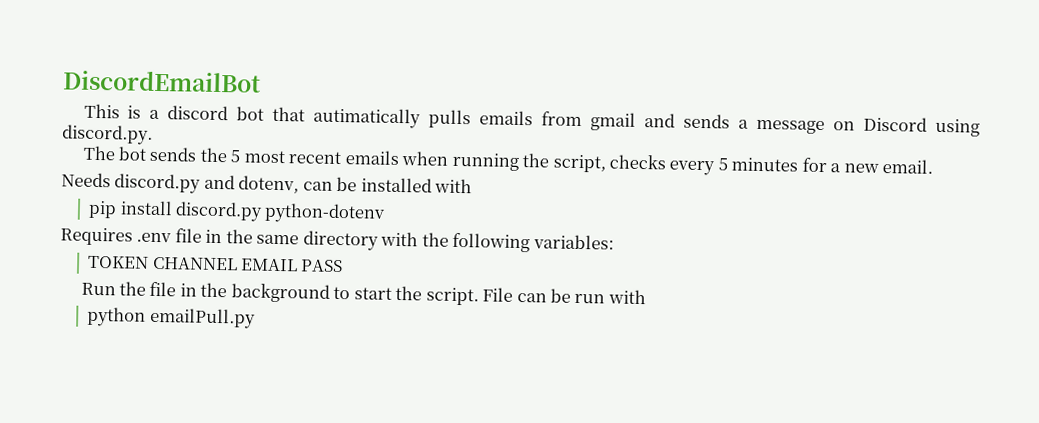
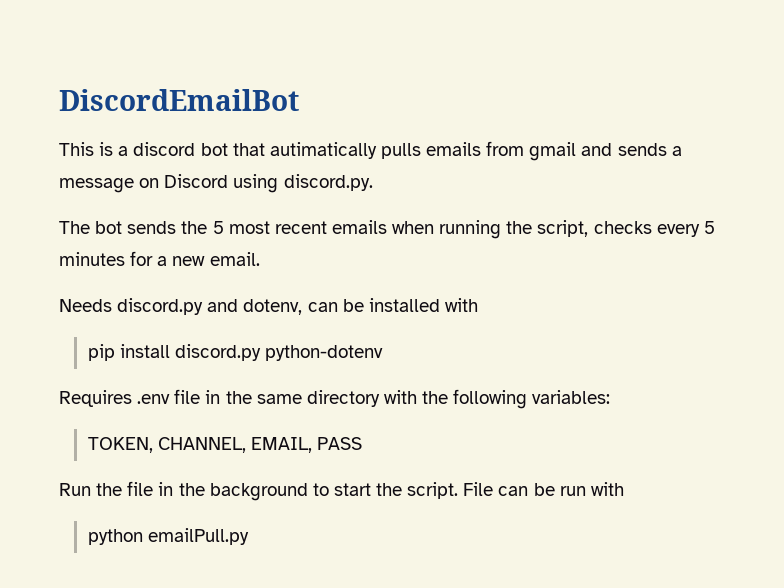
- TOKEN CHANNEL EMAIL PASS
+ TOKEN, CHANNEL, EMAIL, PASS

